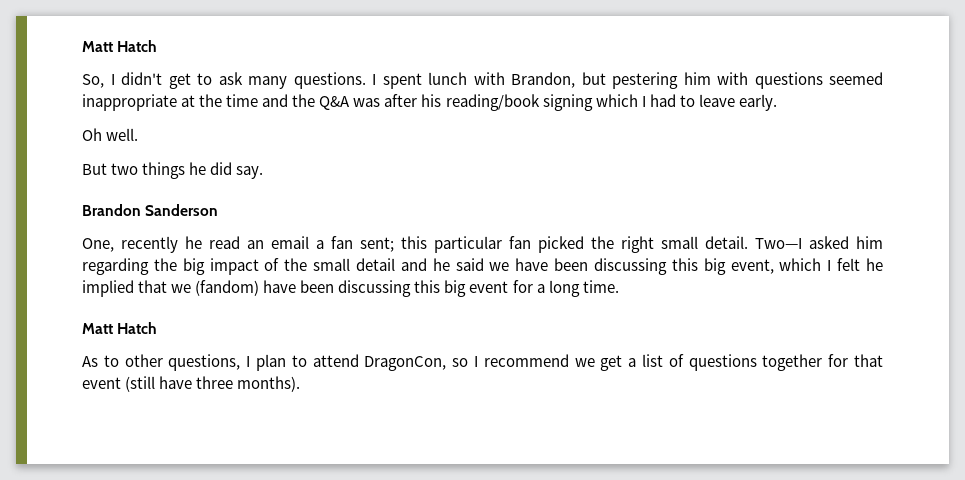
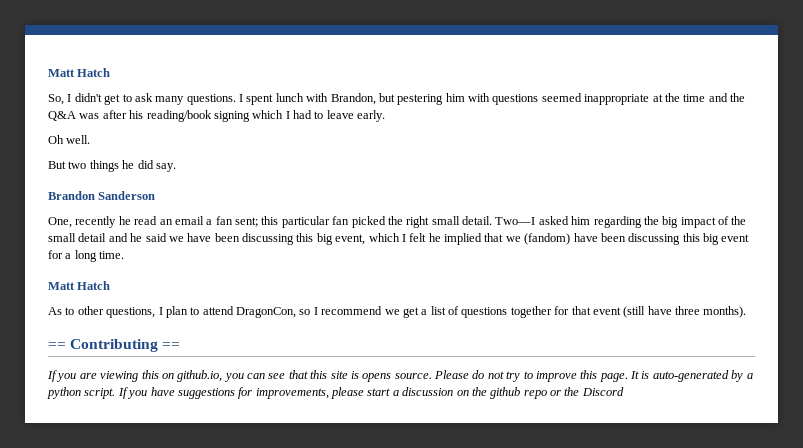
+ == Contributing ==
+ If you are viewing this on github.io, you can see that this site is opens source. Please do not try to improve this page. It is auto-generated by a python script. If you have suggestions for improvements, please start a discussion on the github repo or the Discord

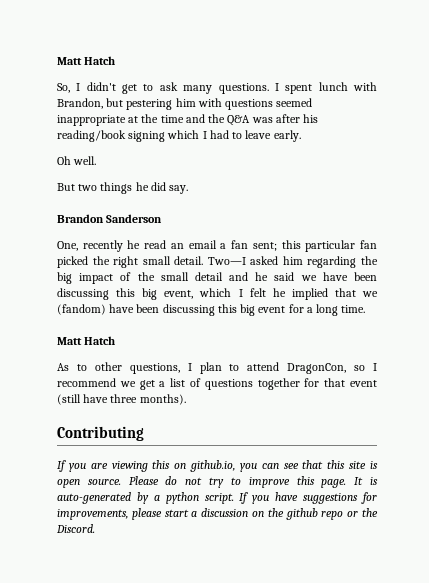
- == Contributing ==
+ Contributing
- If you are viewing this on github.io, you can see that this site is opens source.
+ If you are viewing this on github.io, you can see that this site is open source.
- If you have suggestions for improvements, please start a discussion on the github repo or the Discord
+ If you have suggestions for improvements, please start a discussion on the github repo or the Discord.

